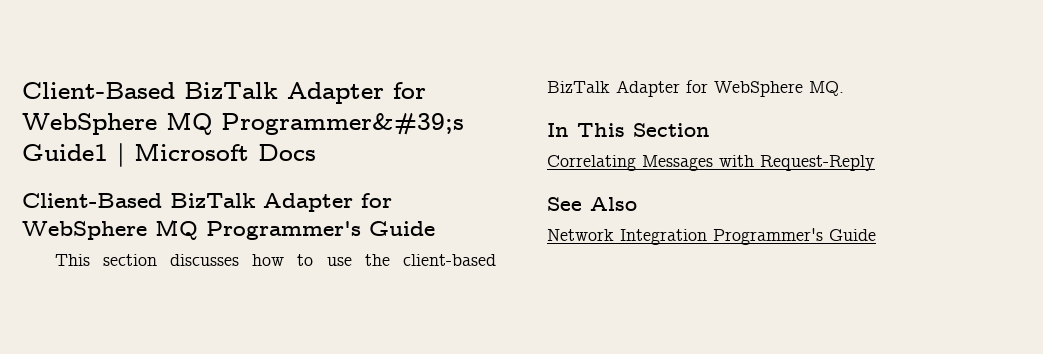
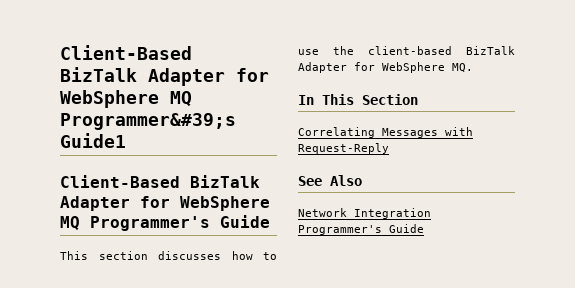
- Client-Based BizTalk Adapter for WebSphere MQ Programmer&#39;s Guide1 | Microsoft Docs
+ Client-Based BizTalk Adapter for WebSphere MQ Programmer&#39;s Guide1

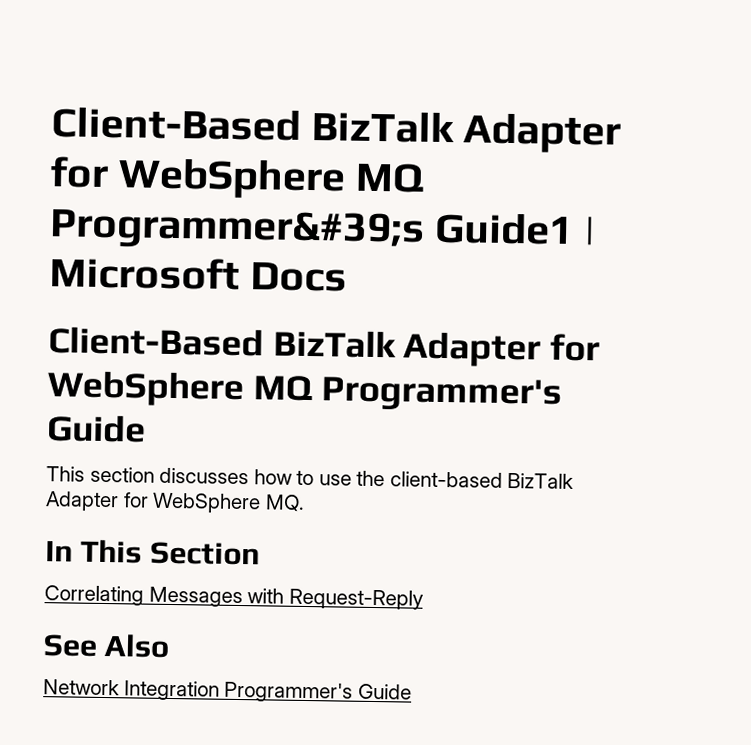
- Client-Based BizTalk Adapter for WebSphere MQ Programmer&#39;s Guide1
+ Client-Based BizTalk Adapter for WebSphere MQ Programmer&#39;s Guide1 | Microsoft Docs

